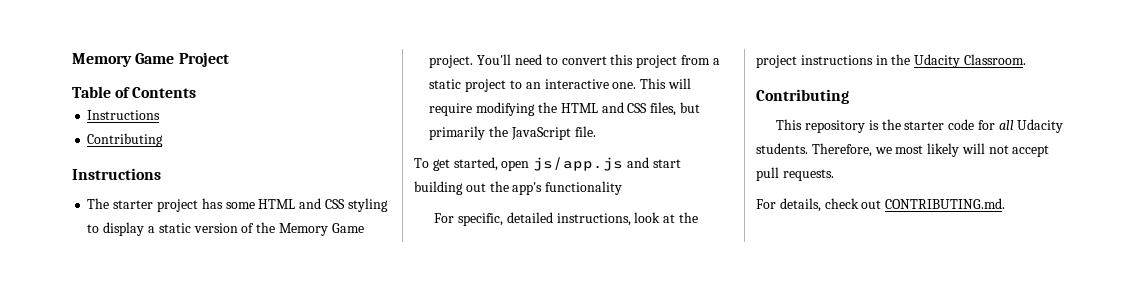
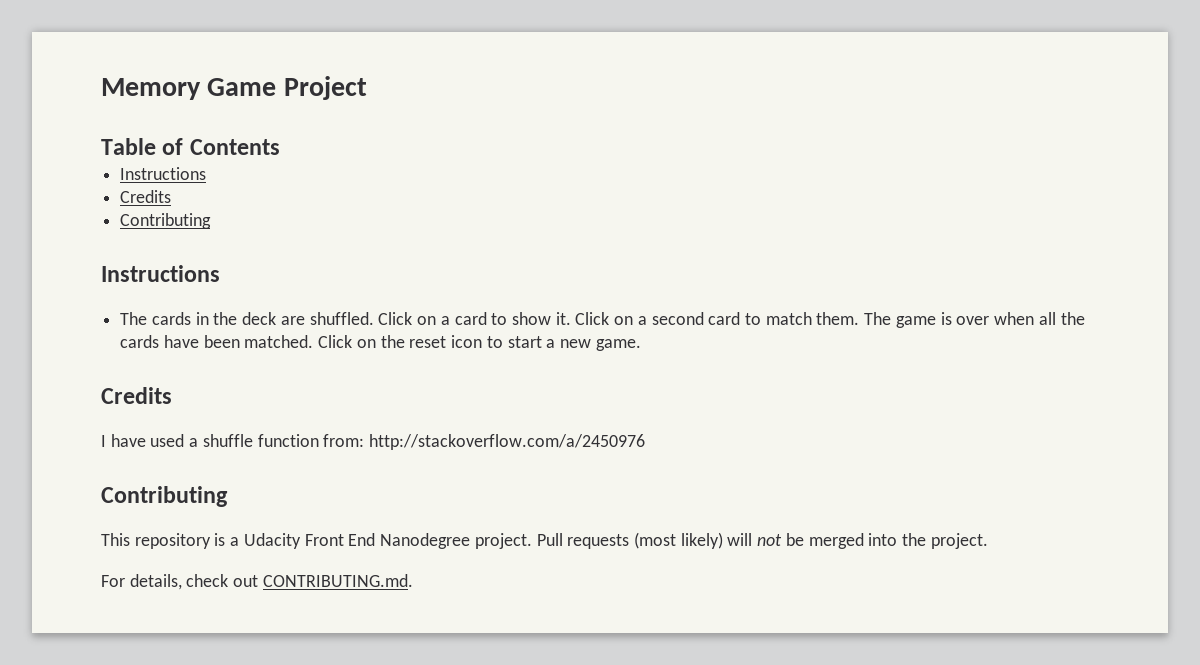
  Table of Contents
  Instructions
+ Credits
- The starter project has some HTML and CSS styling to display a static version of the Memory Game project. You'll need to convert this project from a static project to an interactive one. This will require modifying the HTML and CSS files, but primarily the JavaScript file.
- To get started, open js/app.js and start building out the app's functionality
- For specific, detailed instructions, look at the project instructions in the Udacity Classroom.
+ The cards in the deck are shuffled. Click on a card to show it. Click on a second card to match them. The game is over when all the cards have been matched. Click on the reset icon to start a new game.
+ Credits
+ I have used a shuffle function from: http://stackoverflow.com/a/2450976
  Contributing
- This repository is the starter code for all Udacity students. Therefore, we most likely will not accept pull requests.
+ This repository is a Udacity Front End Nanodegree project. Pull requests (most likely) will not be merged into the project.

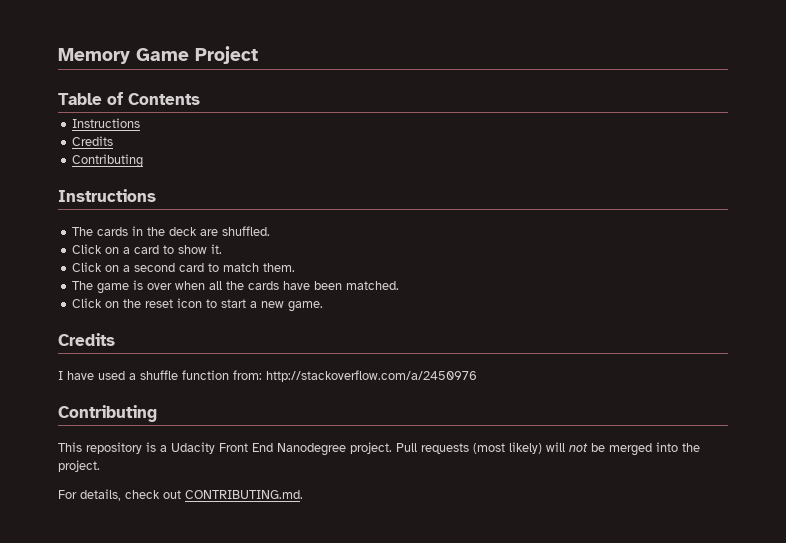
- The cards in the deck are shuffled. Click on a card to show it. Click on a second card to match them. The game is over when all the cards have been matched. Click on the reset icon to start a new game.
+ The cards in the deck are shuffled.
+ Click on a card to show it.
+ Click on a second card to match them.
+ The game is over when all the cards have been matched.
+ Click on the reset icon to start a new game.

